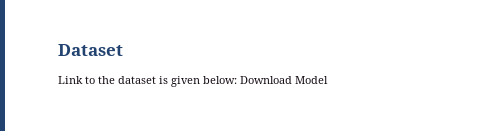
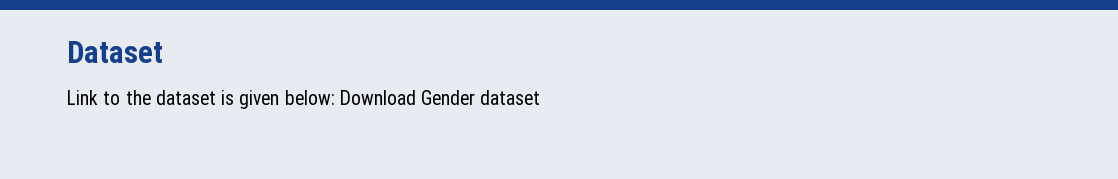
- Link to the dataset is given below: Download Model
+ Link to the dataset is given below: Download Gender dataset

